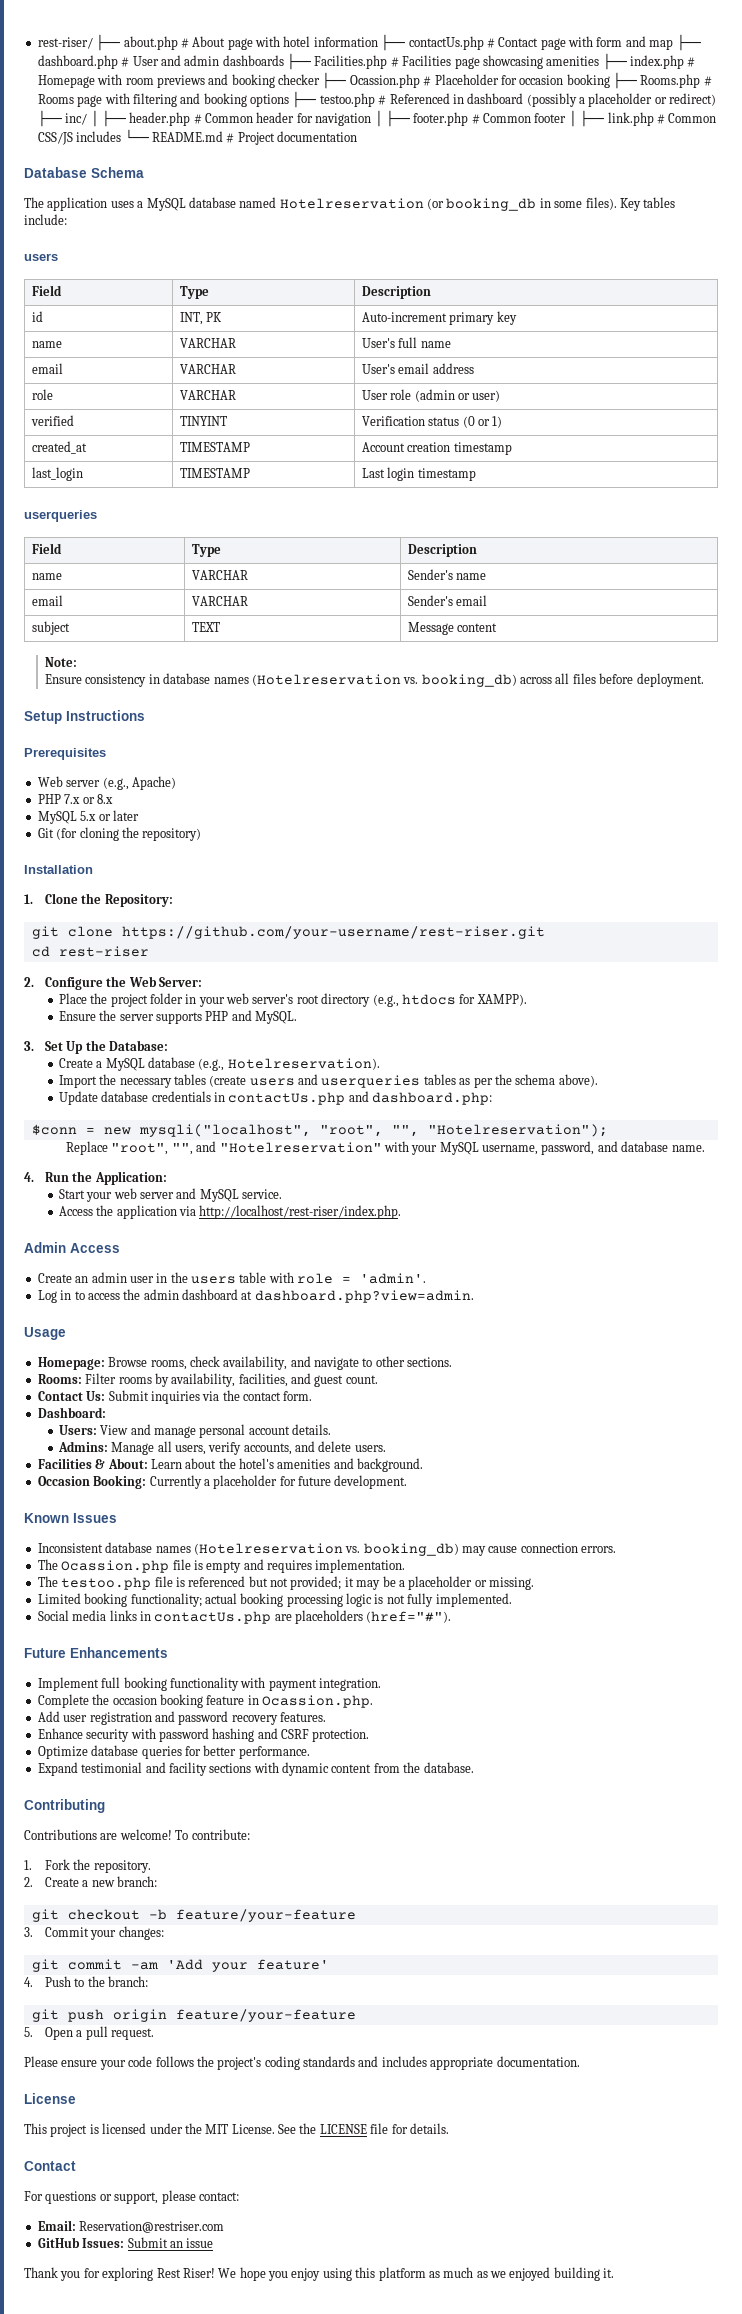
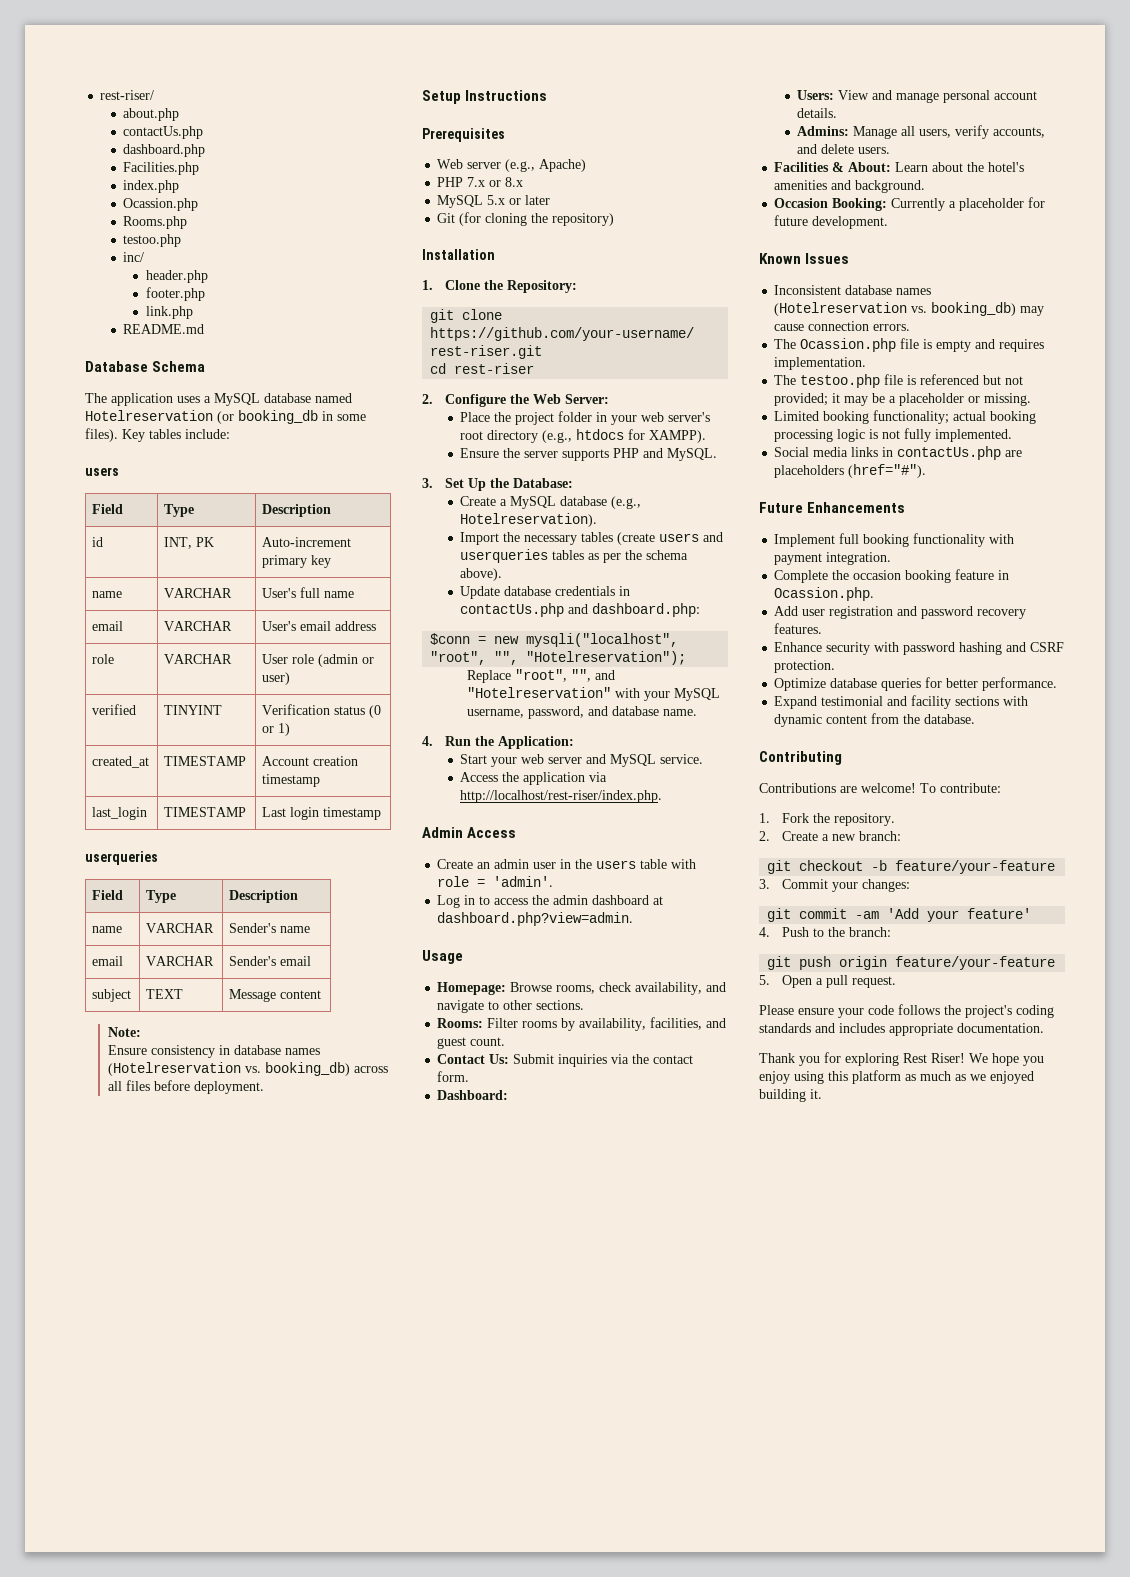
- rest-riser/ ├── about.php # About page with hotel information ├── contactUs.php # Contact page with form and map ├── dashboard.php # User and admin dashboards ├── Facilities.php # Facilities page showcasing amenities ├── index.php # Homepage with room previews and booking checker ├── Ocassion.php # Placeholder for occasion booking ├── Rooms.php # Rooms page with filtering and booking options ├── testoo.php # Referenced in dashboard (possibly a placeholder or redirect) ├── inc/ │ ├── header.php # Common header for navigation │ ├── footer.php # Common footer │ ├── link.php # Common CSS/JS includes └── README.md # Project documentation
+ rest-riser/
+ about.php
+ contactUs.php
+ dashboard.php
+ Facilities.php
+ index.php
+ Ocassion.php
+ Rooms.php
+ testoo.php
+ inc/
+ header.php
+ footer.php
+ link.php
+ README.md
- License
- This project is licensed under the MIT License. See the LICENSE file for details.
- Contact
- For questions or support, please contact:
- Email: Reservation@restriser.com
- GitHub Issues: Submit an issue

